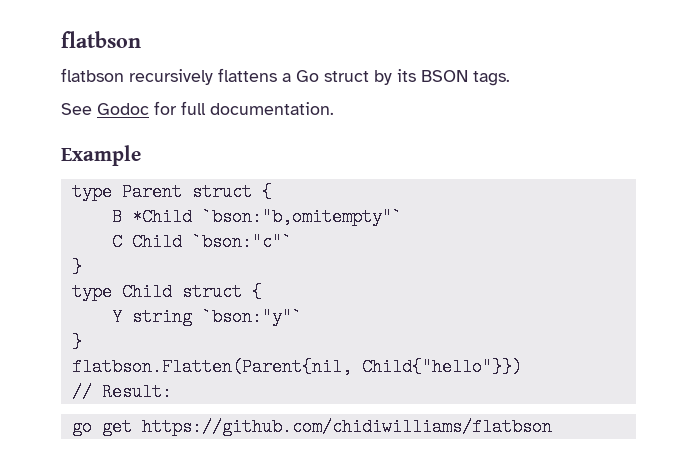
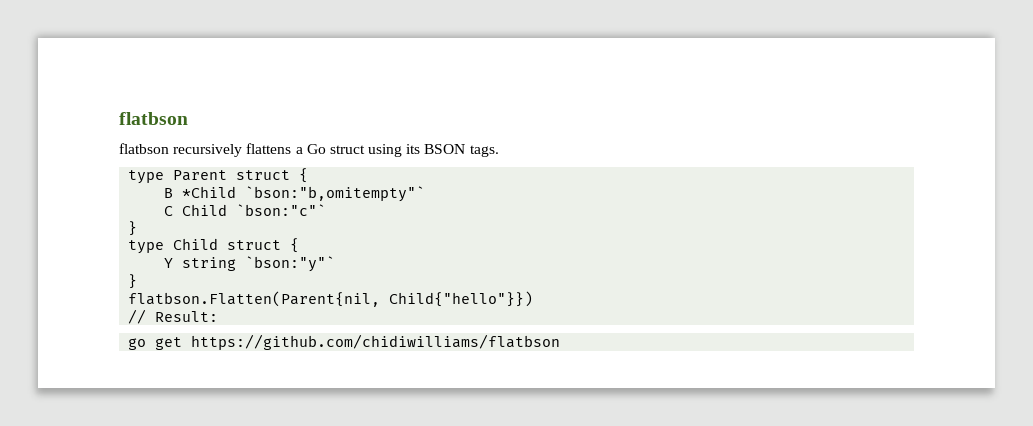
- flatbson recursively flattens a Go struct by its BSON tags.
+ flatbson recursively flattens a Go struct using its BSON tags.
- See Godoc for full documentation.
- Example

